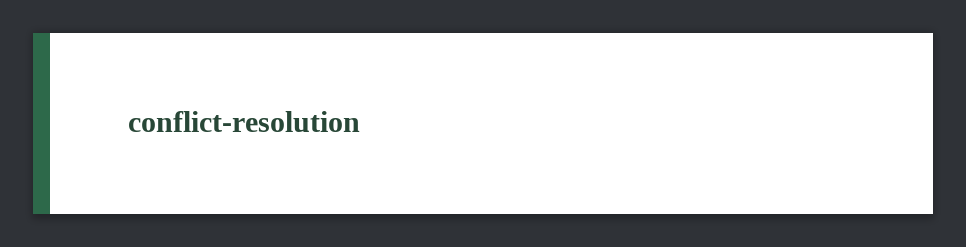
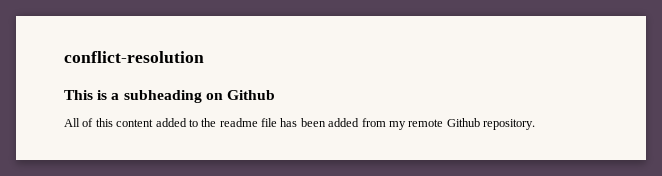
+ This is a subheading on Github
+ All of this content added to the readme file has been added from my remote Github repository.

